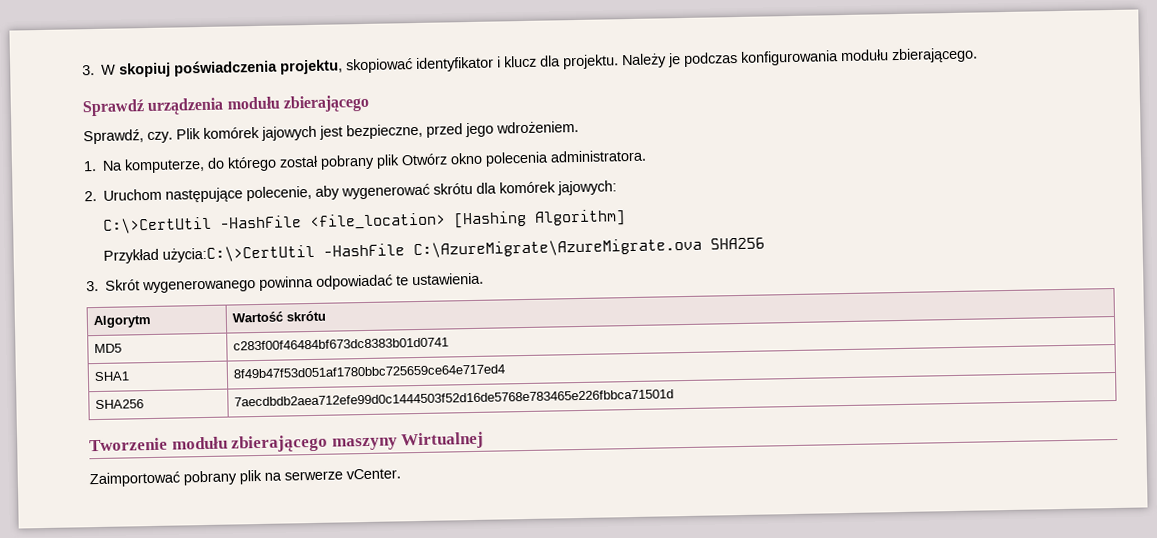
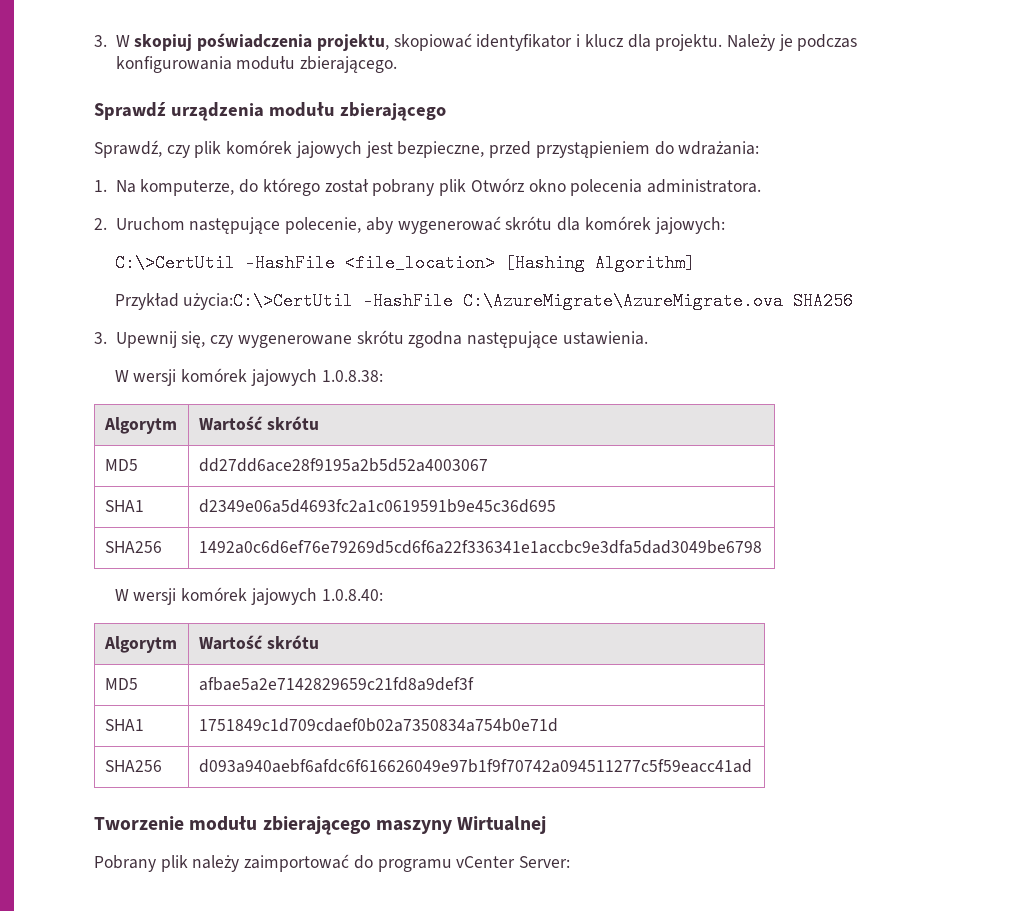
- Sprawdź, czy. Plik komórek jajowych jest bezpieczne, przed jego wdrożeniem.
+ Sprawdź, czy plik komórek jajowych jest bezpieczne, przed przystąpieniem do wdrażania:
- 3. Skrót wygenerowanego powinna odpowiadać te ustawienia.
+ 3. Upewnij się, czy wygenerowane skrótu zgodna następujące ustawienia.
+ W wersji komórek jajowych 1.0.8.38:
  Algorytm | Wartość skrótu
- MD5 | c283f00f46484bf673dc8383b01d0741
- SHA1 | 8f49b47f53d051af1780bbc725659ce64e717ed4
- SHA256 | 7aecdbdb2aea712efe99d0c1444503f52d16de5768e783465e226fbbca71501d
+ MD5 | dd27dd6ace28f9195a2b5d52a4003067
+ SHA1 | d2349e06a5d4693fc2a1c0619591b9e45c36d695
+ SHA256 | 1492a0c6d6ef76e79269d5cd6f6a22f336341e1accbc9e3dfa5dad3049be6798
+ W wersji komórek jajowych 1.0.8.40:
+ Algorytm | Wartość skrótu
+ MD5 | afbae5a2e7142829659c21fd8a9def3f
+ SHA1 | 1751849c1d709cdaef0b02a7350834a754b0e71d
+ SHA256 | d093a940aebf6afdc6f616626049e97b1f9f70742a094511277c5f59eacc41ad
- Zaimportować pobrany plik na serwerze vCenter.
+ Pobrany plik należy zaimportować do programu vCenter Server:

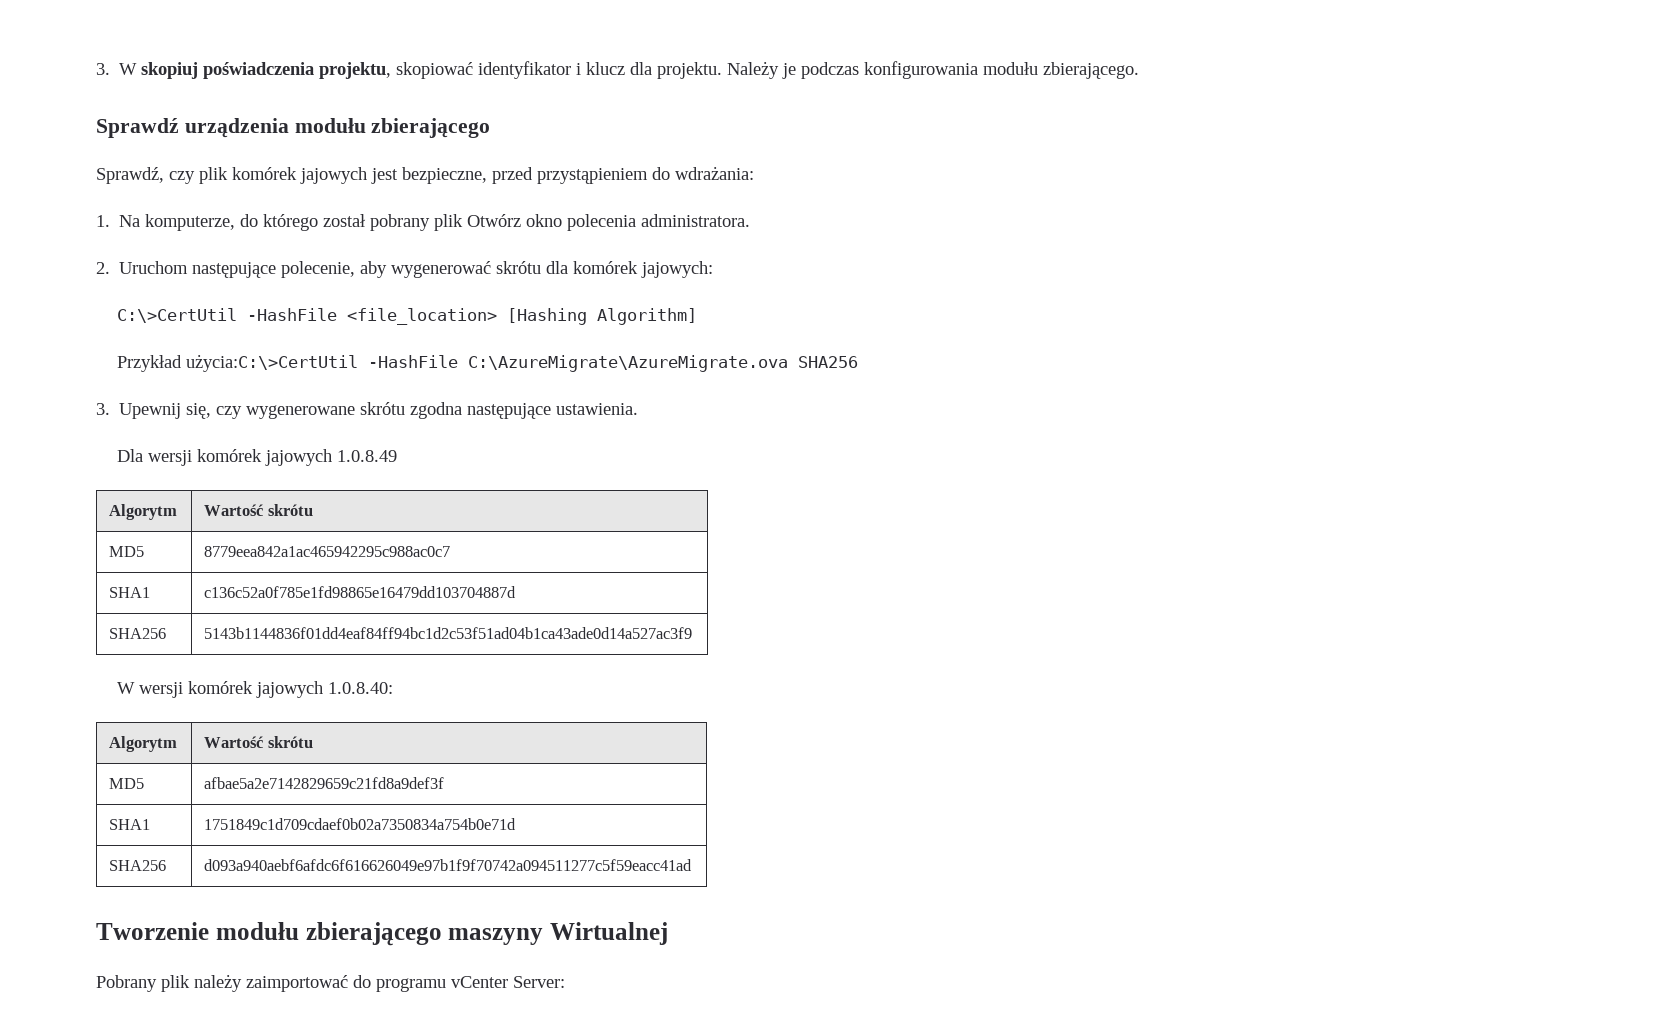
- W wersji komórek jajowych 1.0.8.38:
+ Dla wersji komórek jajowych 1.0.8.49
  Algorytm | Wartość skrótu
- MD5 | dd27dd6ace28f9195a2b5d52a4003067
- SHA1 | d2349e06a5d4693fc2a1c0619591b9e45c36d695
- SHA256 | 1492a0c6d6ef76e79269d5cd6f6a22f336341e1accbc9e3dfa5dad3049be6798
+ MD5 | 8779eea842a1ac465942295c988ac0c7
+ SHA1 | c136c52a0f785e1fd98865e16479dd103704887d
+ SHA256 | 5143b1144836f01dd4eaf84ff94bc1d2c53f51ad04b1ca43ade0d14a527ac3f9

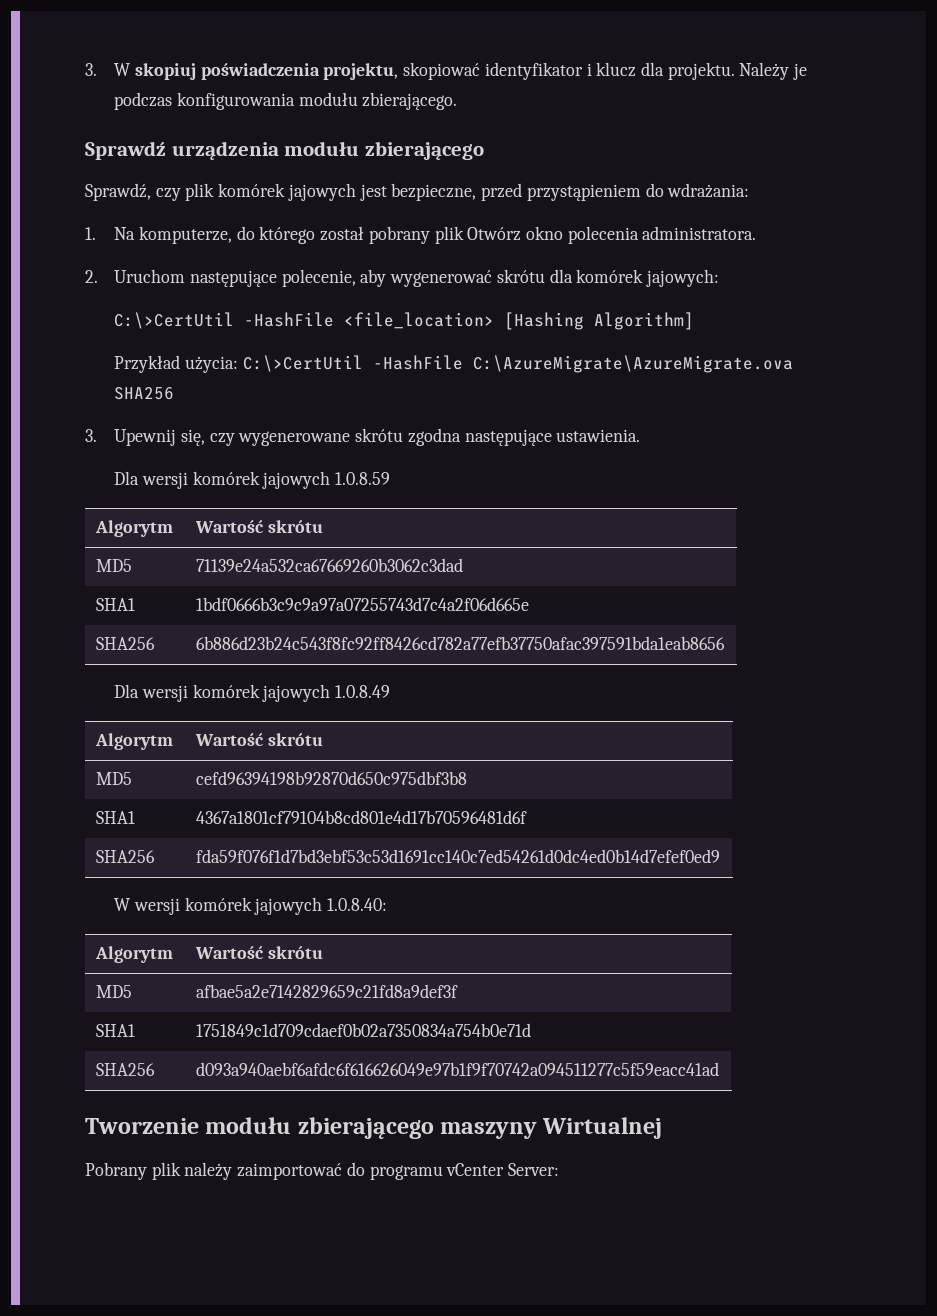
- Przykład użycia:C:\>CertUtil -HashFile C:\AzureMigrate\AzureMigrate.ova SHA256
+ Przykład użycia: C:\>CertUtil -HashFile C:\AzureMigrate\AzureMigrate.ova SHA256
+ Dla wersji komórek jajowych 1.0.8.59
+ Algorytm | Wartość skrótu
+ MD5 | 71139e24a532ca67669260b3062c3dad
+ SHA1 | 1bdf0666b3c9c9a97a07255743d7c4a2f06d665e
+ SHA256 | 6b886d23b24c543f8fc92ff8426cd782a77efb37750afac397591bda1eab8656
- MD5 | 8779eea842a1ac465942295c988ac0c7
- SHA1 | c136c52a0f785e1fd98865e16479dd103704887d
- SHA256 | 5143b1144836f01dd4eaf84ff94bc1d2c53f51ad04b1ca43ade0d14a527ac3f9
+ MD5 | cefd96394198b92870d650c975dbf3b8
+ SHA1 | 4367a1801cf79104b8cd801e4d17b70596481d6f
+ SHA256 | fda59f076f1d7bd3ebf53c53d1691cc140c7ed54261d0dc4ed0b14d7efef0ed9

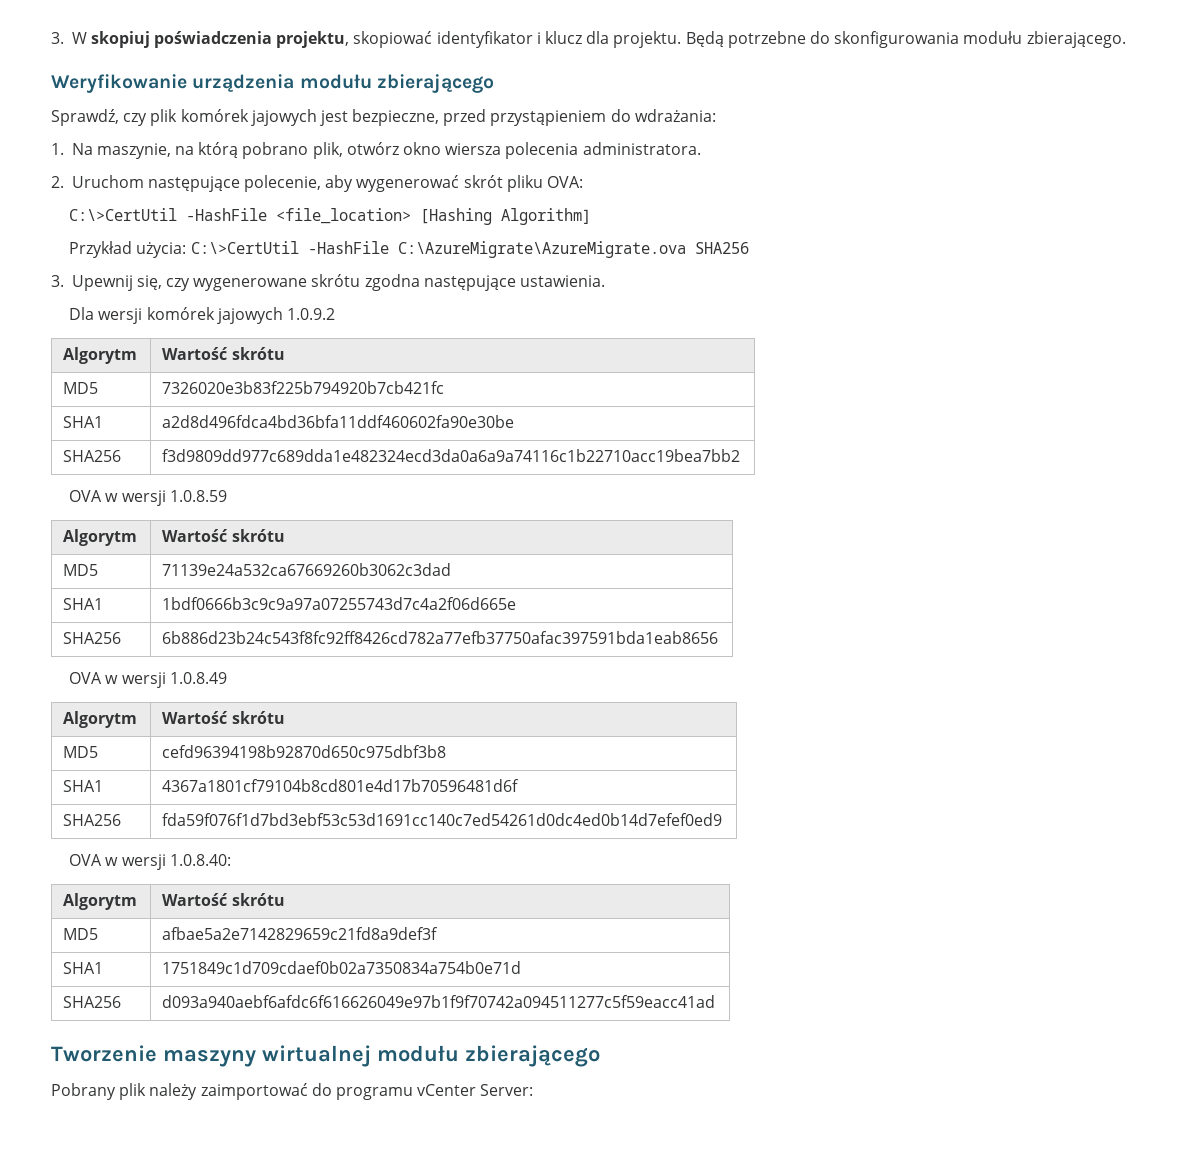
- Należy je podczas konfigurowania modułu zbierającego.
+ Będą potrzebne do skonfigurowania modułu zbierającego.
- Sprawdź urządzenia modułu zbierającego
+ Weryfikowanie urządzenia modułu zbierającego
- 1. Na komputerze, do którego został pobrany plik Otwórz okno polecenia administratora.
+ 1. Na maszynie, na którą pobrano plik, otwórz okno wiersza polecenia administratora.
- 2. Uruchom następujące polecenie, aby wygenerować skrótu dla komórek jajowych:
+ 2. Uruchom następujące polecenie, aby wygenerować skrót pliku OVA:
- Dla wersji komórek jajowych 1.0.8.59
+ Dla wersji komórek jajowych 1.0.9.2
+ Algorytm | Wartość skrótu
+ MD5 | 7326020e3b83f225b794920b7cb421fc
+ SHA1 | a2d8d496fdca4bd36bfa11ddf460602fa90e30be
+ SHA256 | f3d9809dd977c689dda1e482324ecd3da0a6a9a74116c1b22710acc19bea7bb2
+ OVA w wersji 1.0.8.59
- Dla wersji komórek jajowych 1.0.8.49
+ OVA w wersji 1.0.8.49
- W wersji komórek jajowych 1.0.8.40:
+ OVA w wersji 1.0.8.40:
- Tworzenie modułu zbierającego maszyny Wirtualnej
+ Tworzenie maszyny wirtualnej modułu zbierającego

